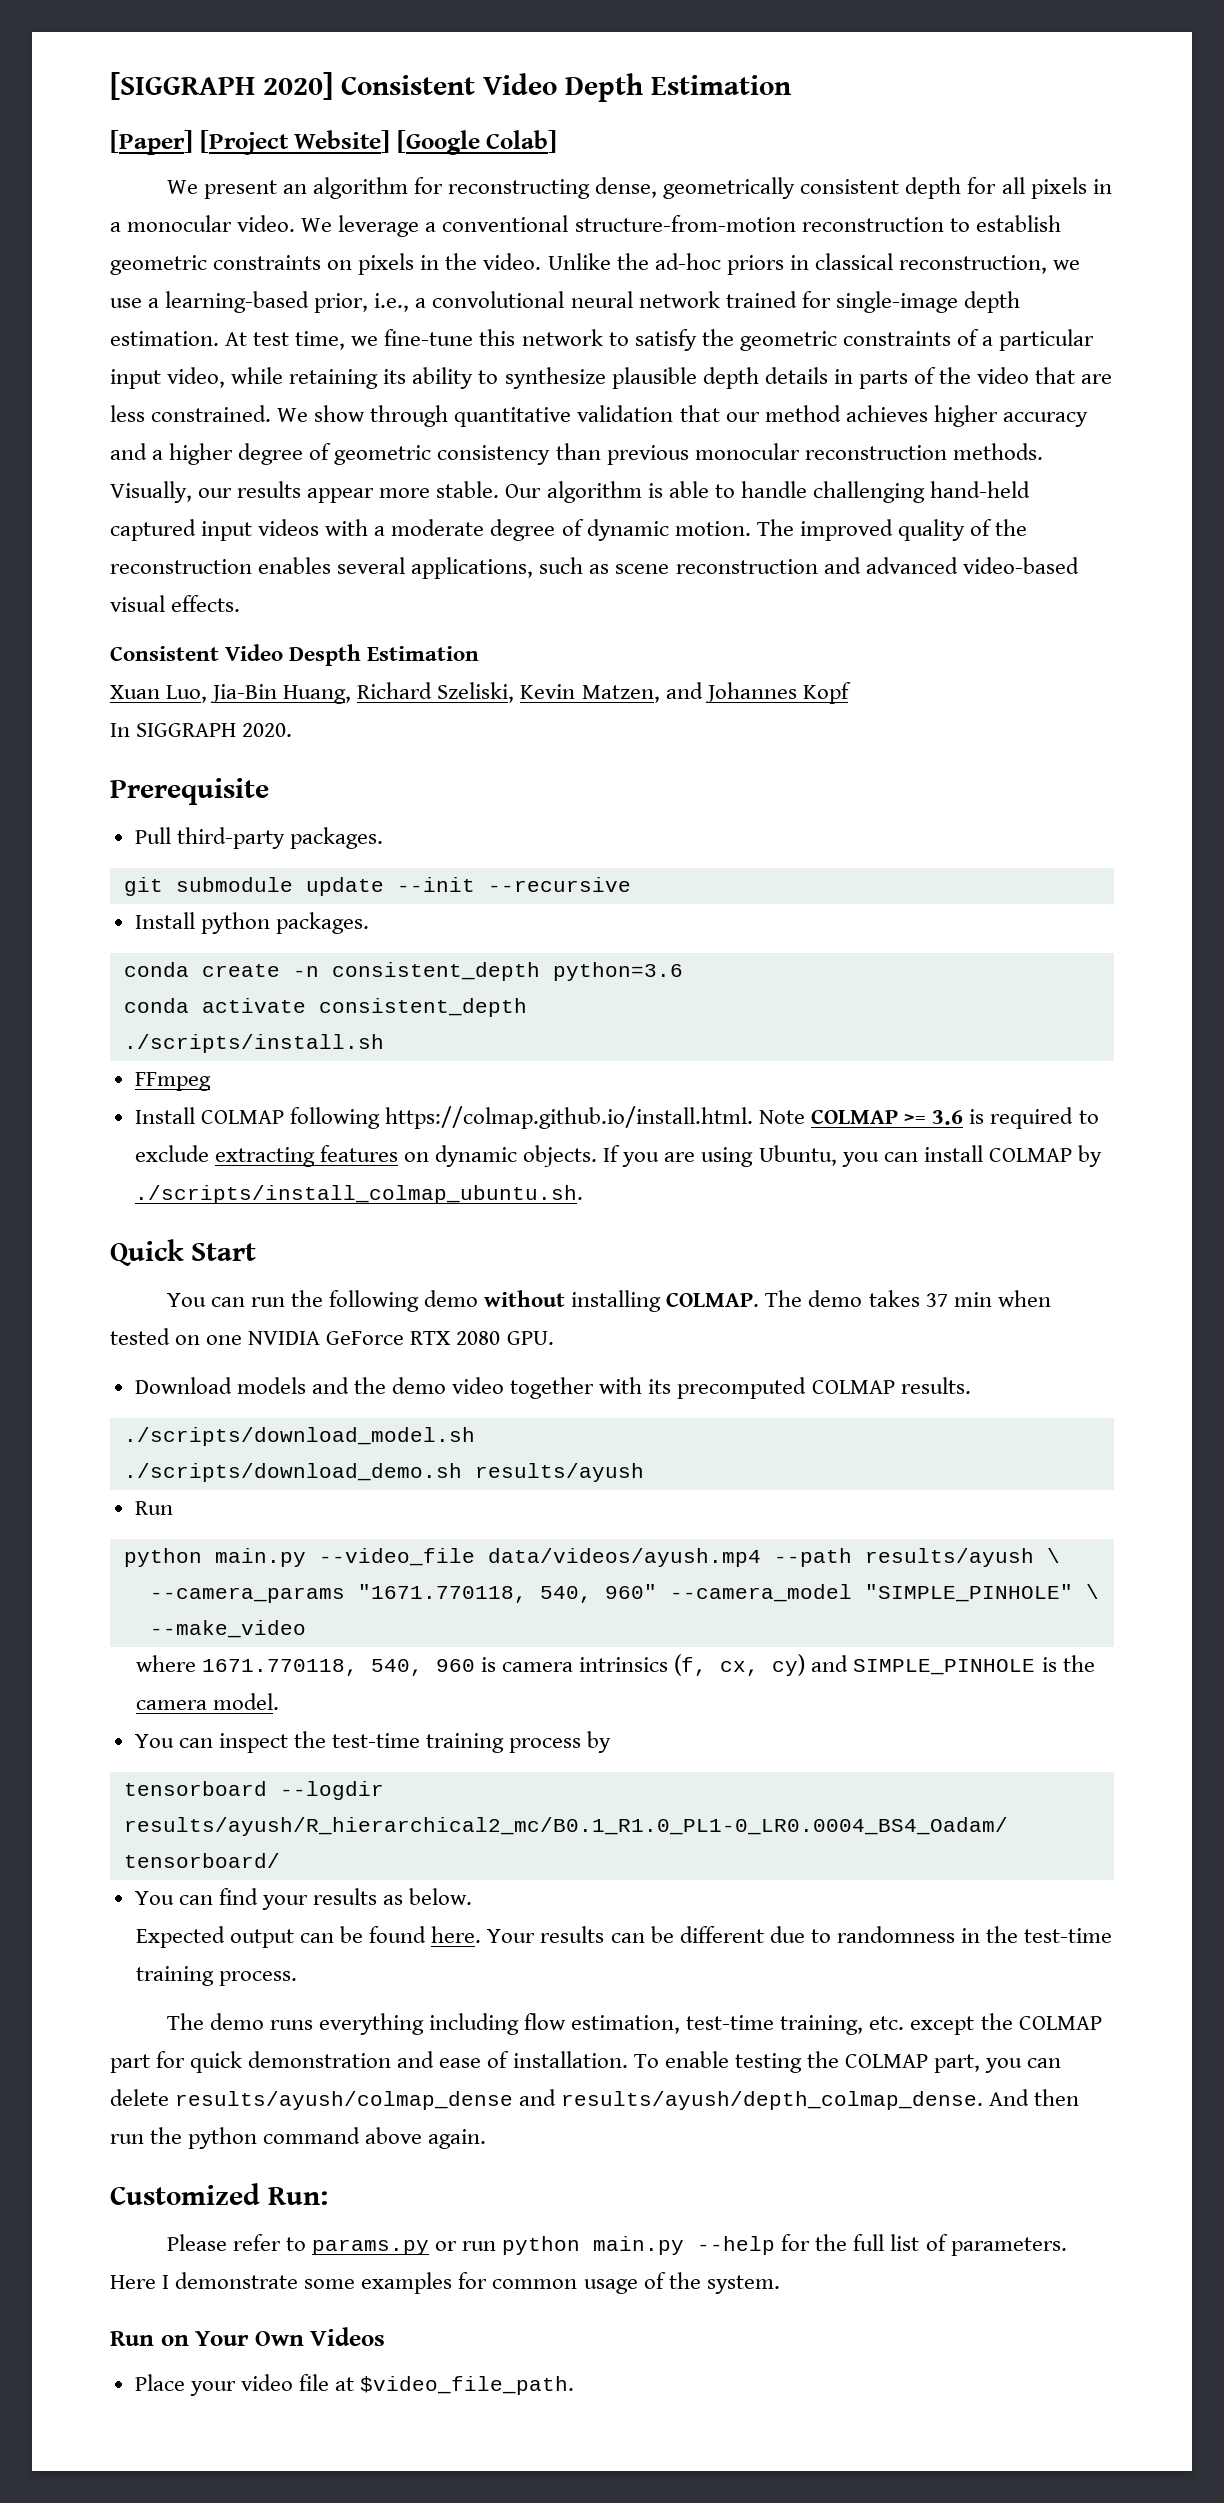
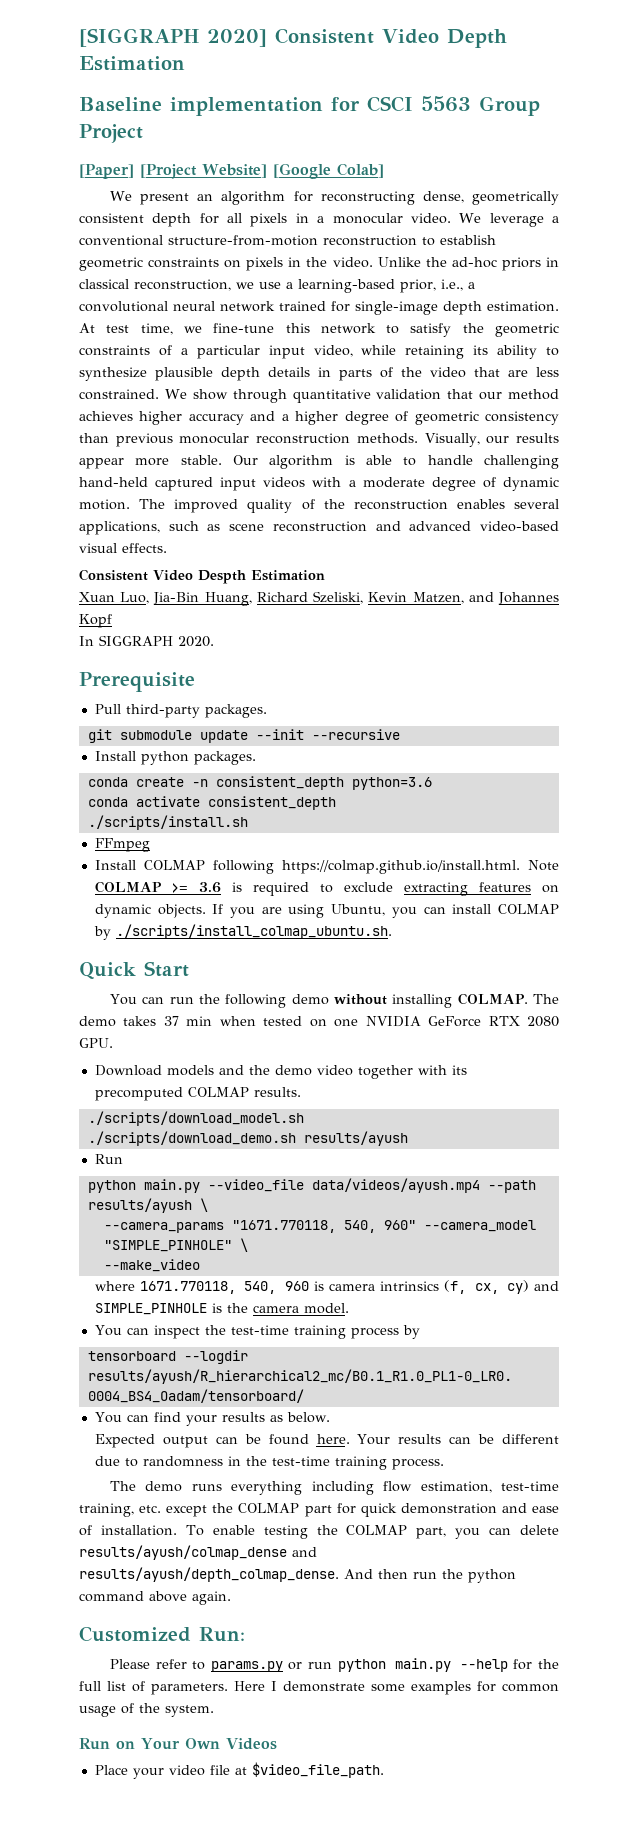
+ Baseline implementation for CSCI 5563 Group Project

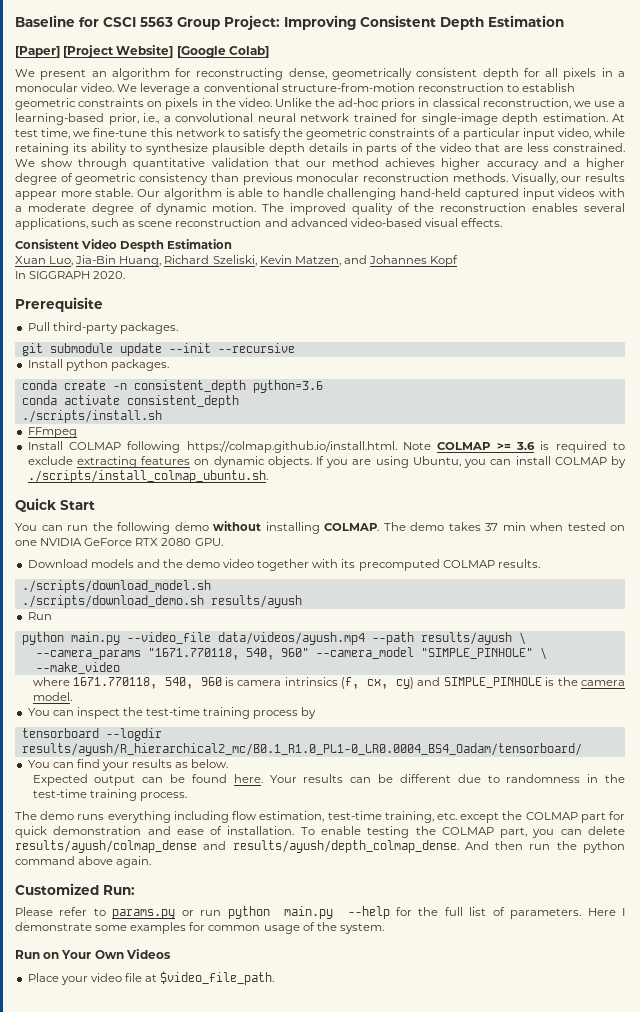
- [SIGGRAPH 2020] Consistent Video Depth Estimation
- Baseline implementation for CSCI 5563 Group Project
+ Baseline for CSCI 5563 Group Project: Improving Consistent Depth Estimation

